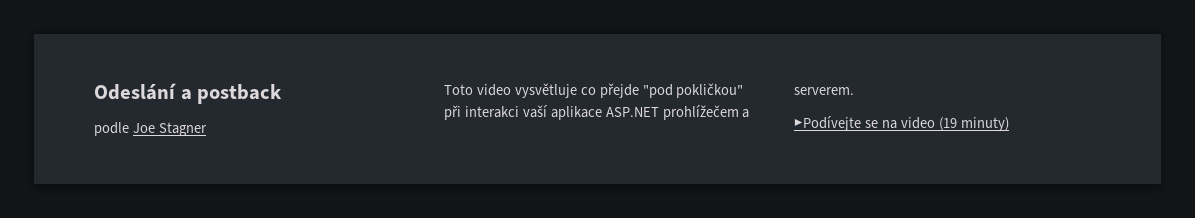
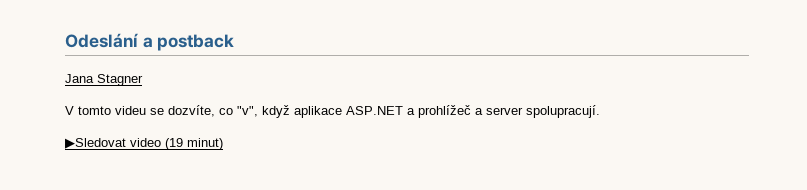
- podle Joe Stagner
+ Jana Stagner
- Toto video vysvětluje co přejde "pod pokličkou" při interakci vaší aplikace ASP.NET prohlížečem a serverem.
- ▶Podívejte se na video (19 minuty)
+ V tomto videu se dozvíte, co "v", když aplikace ASP.NET a prohlížeč a server spolupracují.
+ ▶Sledovat video (19 minut)

